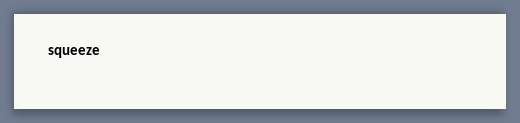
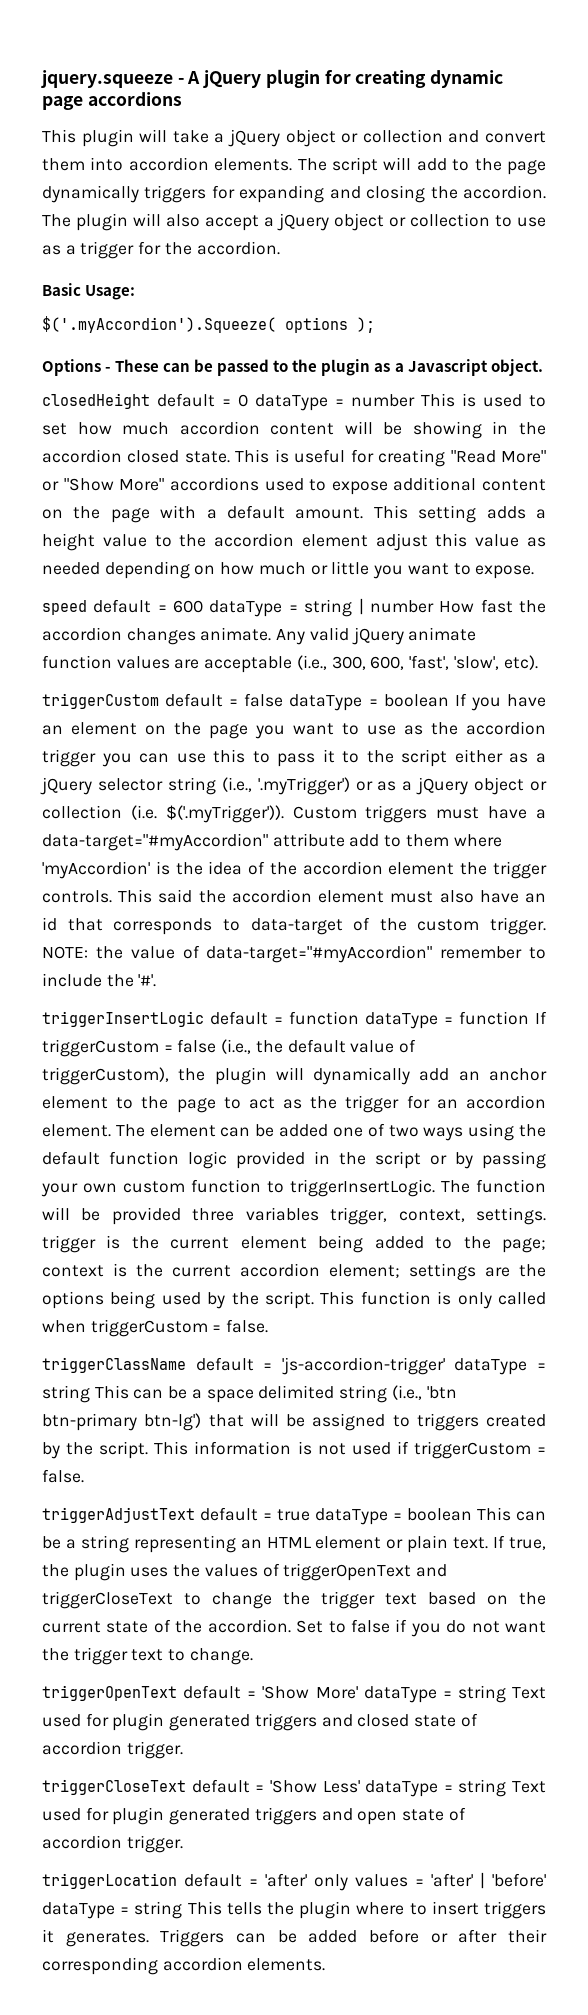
- squeeze
+ jquery.squeeze - A jQuery plugin for creating dynamic page accordions
+ This plugin will take a jQuery object or collection and convert them into accordion elements. The script will add to the page dynamically triggers for expanding and closing the accordion. The plugin will also accept a jQuery object or collection to use as a trigger for the accordion.
+ Basic Usage:
+ $('.myAccordion').Squeeze( options );
+ Options - These can be passed to the plugin as a Javascript object.
+ closedHeight default = 0 dataType = number This is used to set how much accordion content will be showing in the accordion closed state. This is useful for creating "Read More" or "Show More" accordions used to expose additional content on the page with a default amount. This setting adds a height value to the accordion element adjust this value as needed depending on how much or little you want to expose.
+ speed default = 600 dataType = string | number How fast the accordion changes animate. Any valid jQuery animate function values are acceptable (i.e., 300, 600, 'fast', 'slow', etc).
+ triggerCustom default = false dataType = boolean If you have an element on the page you want to use as the accordion trigger you can use this to pass it to the script either as a jQuery selector string (i.e., '.myTrigger') or as a jQuery object or collection (i.e. $('.myTrigger')). Custom triggers must have a data-target="#myAccordion" attribute add to them where 'myAccordion' is the idea of the accordion element the trigger controls. This said the accordion element must also have an id that corresponds to data-target of the custom trigger. NOTE: the value of data-target="#myAccordion" remember to include the '#'.
+ triggerInsertLogic default = function dataType = function If triggerCustom = false (i.e., the default value of triggerCustom), the plugin will dynamically add an anchor element to the page to act as the trigger for an accordion element. The element can be added one of two ways using the default function logic provided in the script or by passing your own custom function to triggerInsertLogic. The function will be provided three variables trigger, context, settings. trigger is the current element being added to the page; context is the current accordion element; settings are the options being used by the script. This function is only called when triggerCustom = false.
+ triggerClassName default = 'js-accordion-trigger' dataType = string This can be a space delimited string (i.e., 'btn btn-primary btn-lg') that will be assigned to triggers created by the script. This information is not used if triggerCustom = false.
+ triggerAdjustText default = true dataType = boolean This can be a string representing an HTML element or plain text. If true, the plugin uses the values of triggerOpenText and triggerCloseText to change the trigger text based on the current state of the accordion. Set to false if you do not want the trigger text to change.
+ triggerOpenText default = 'Show More' dataType = string Text used for plugin generated triggers and closed state of accordion trigger.
+ triggerCloseText default = 'Show Less' dataType = string Text used for plugin generated triggers and open state of accordion trigger.
+ triggerLocation default = 'after' only values = 'after' | 'before' dataType = string This tells the plugin where to insert triggers it generates. Triggers can be added before or after their corresponding accordion elements.

